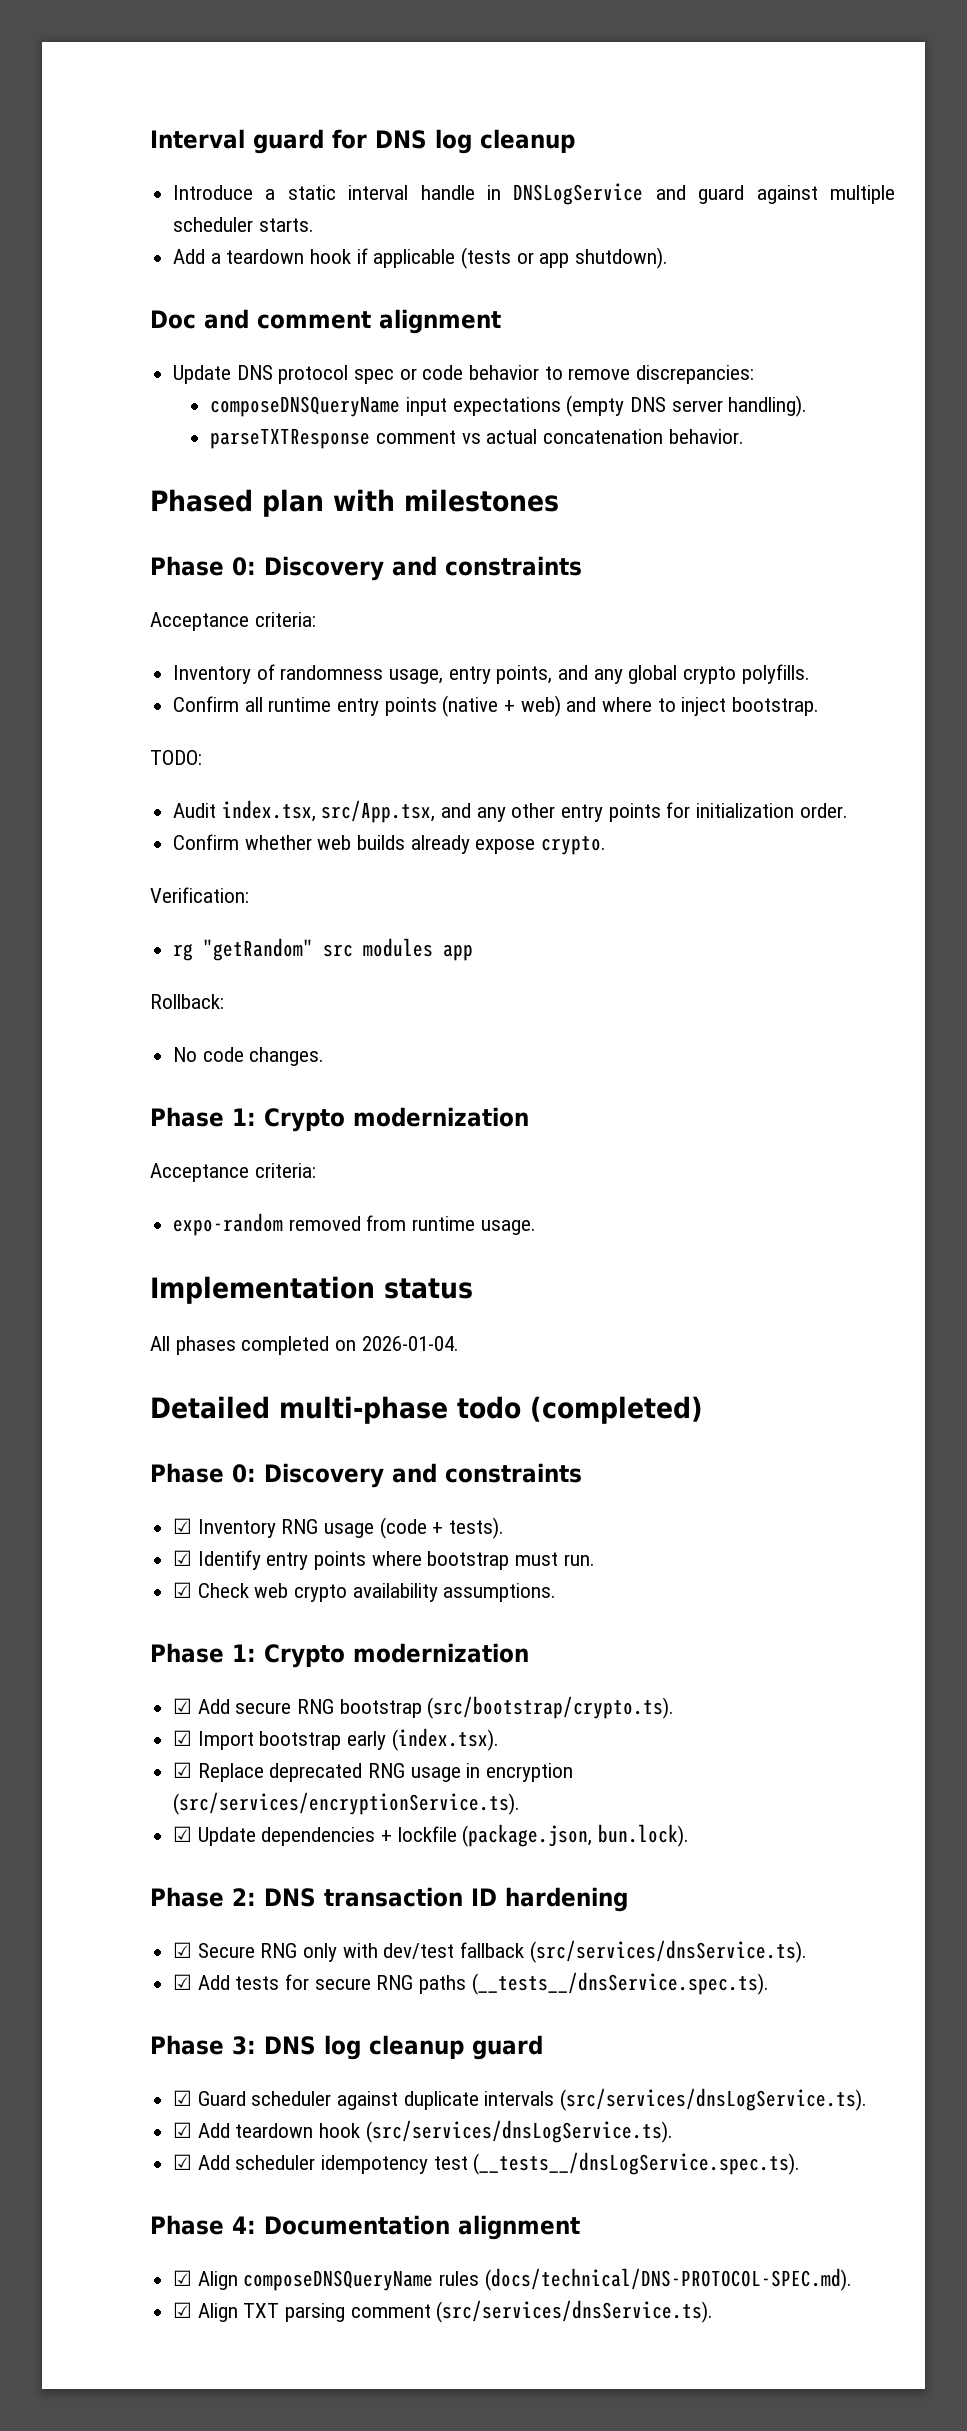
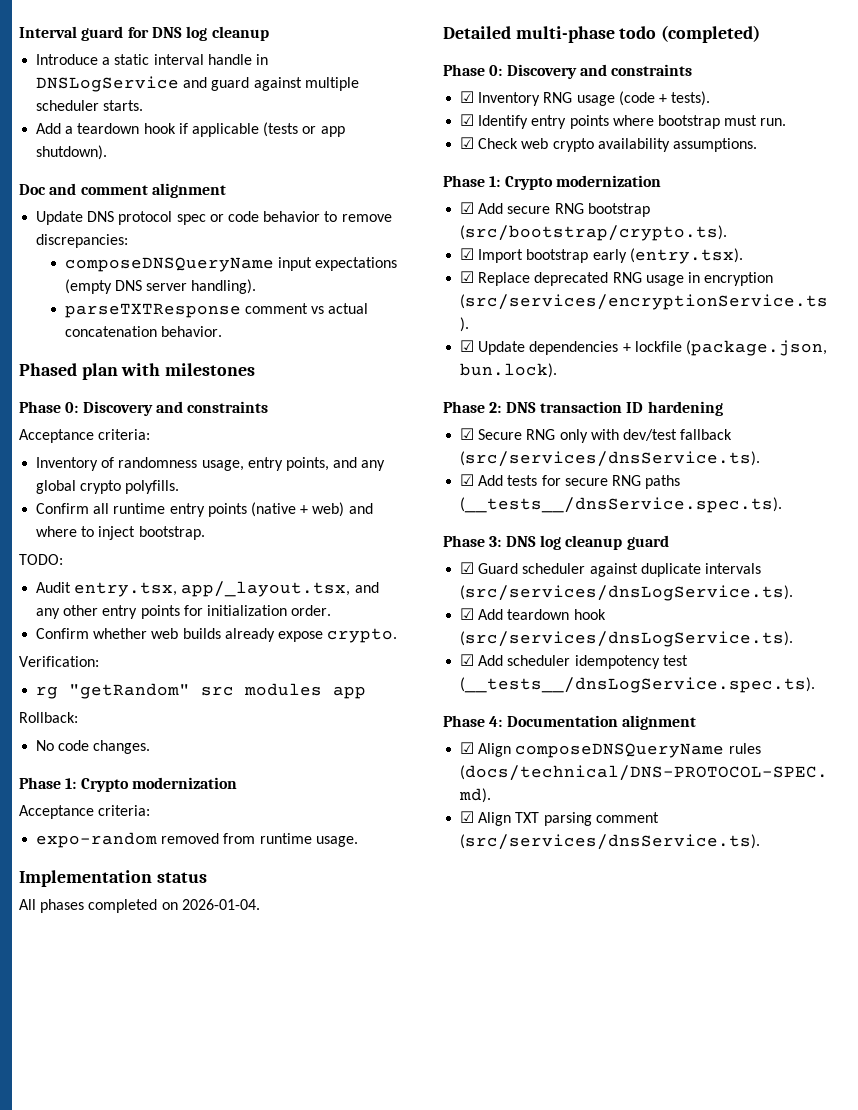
- Audit index.tsx, src/App.tsx, and any other entry points for initialization order.
+ Audit entry.tsx, app/_layout.tsx, and any other entry points for initialization order.
- ☑ Import bootstrap early (index.tsx).
+ ☑ Import bootstrap early (entry.tsx).

